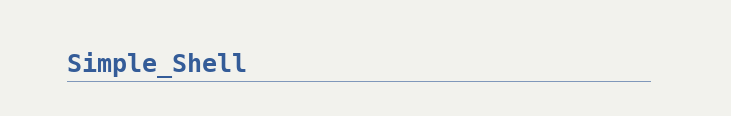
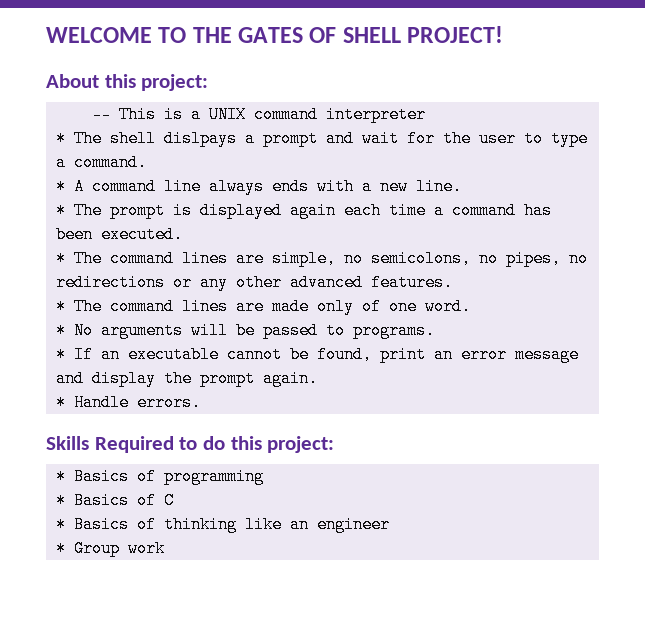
- Simple_Shell
+ WELCOME TO THE GATES OF SHELL PROJECT!
+ About this project:
+ -- This is a UNIX command interpreter
+ * The shell dislpays a prompt and wait for the user to type a command.
+ * A command line always ends with a new line.
+ * The prompt is displayed again each time a command has been executed.
+ * The command lines are simple, no semicolons, no pipes, no redirections or any other advanced features.
+ * The command lines are made only of one word.
+ * No arguments will be passed to programs.
+ * If an executable cannot be found, print an error message and display the prompt again.
+ * Handle errors.
+ Skills Required to do this project:
+ * Basics of programming
+ * Basics of C
+ * Basics of thinking like an engineer
+ * Group work

